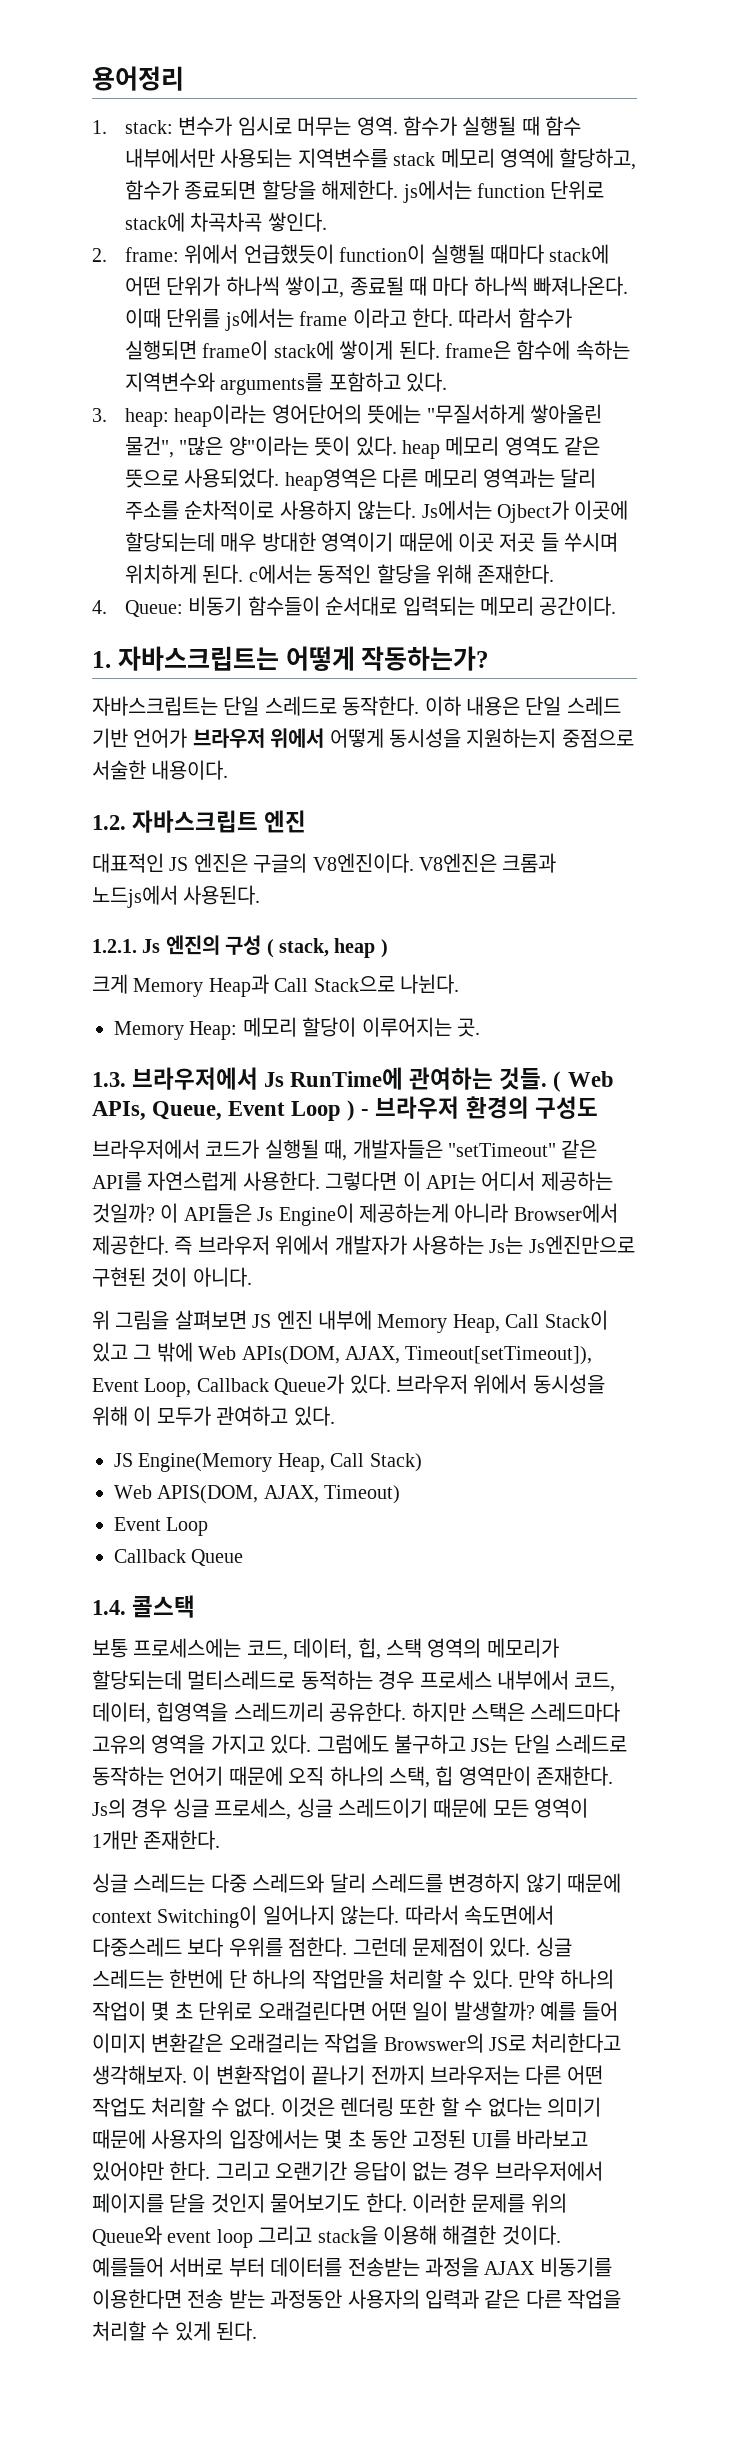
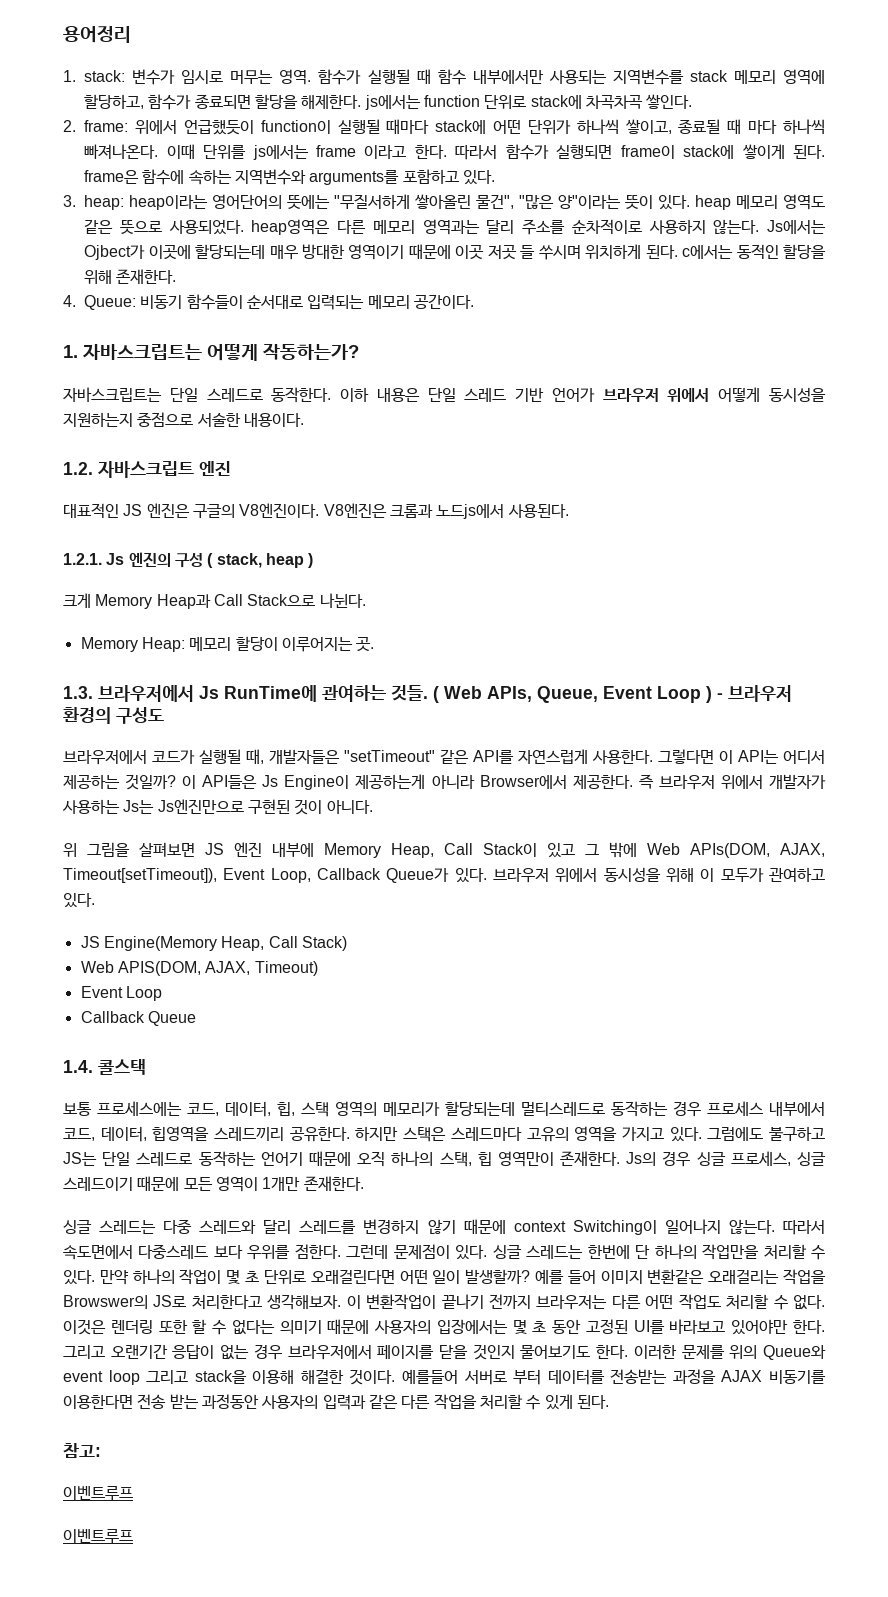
- 보통 프로세스에는 코드, 데이터, 힙, 스택 영역의 메모리가 할당되는데 멀티스레드로 동적하는 경우 프로세스 내부에서 코드, 데이터, 힙영역을 스레드끼리 공유한다.
+ 보통 프로세스에는 코드, 데이터, 힙, 스택 영역의 메모리가 할당되는데 멀티스레드로 동작하는 경우 프로세스 내부에서 코드, 데이터, 힙영역을 스레드끼리 공유한다.
+ 참고:
+ 이벤트루프
+ 이벤트루프

